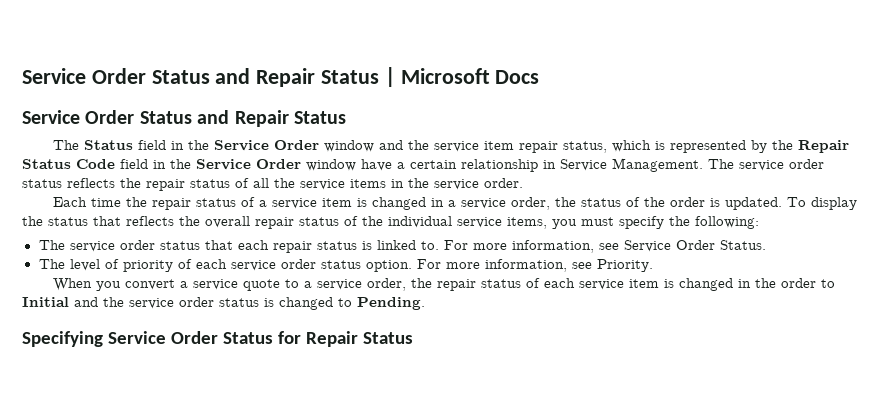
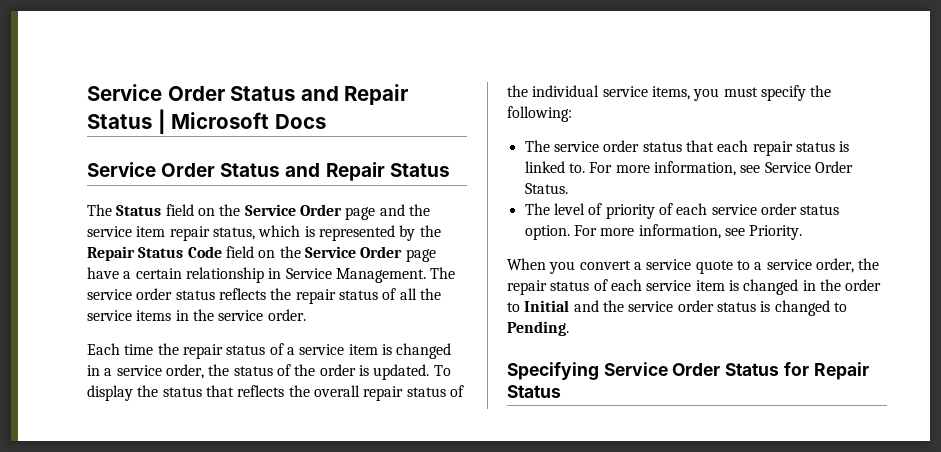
- The Status field in the Service Order window and the service item repair status, which is represented by the Repair Status Code field in the Service Order window have a certain relationship in Service Management.
+ The Status field on the Service Order page and the service item repair status, which is represented by the Repair Status Code field on the Service Order page have a certain relationship in Service Management.

